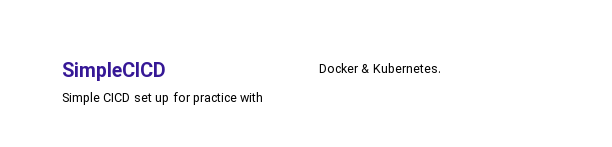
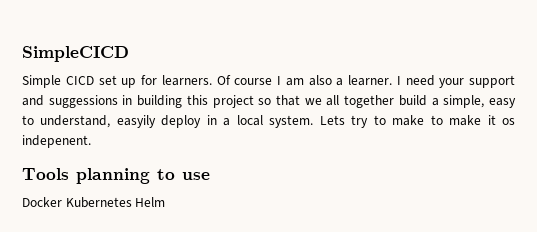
- Simple CICD set up for practice with Docker & Kubernetes.
+ Simple CICD set up for learners. Of course I am also a learner. I need your support and suggessions in building this project so that we all together build a simple, easy to understand, easyily deploy in a local system. Lets try to make to make it os indepenent.
+ Tools planning to use
+ Docker Kubernetes Helm

